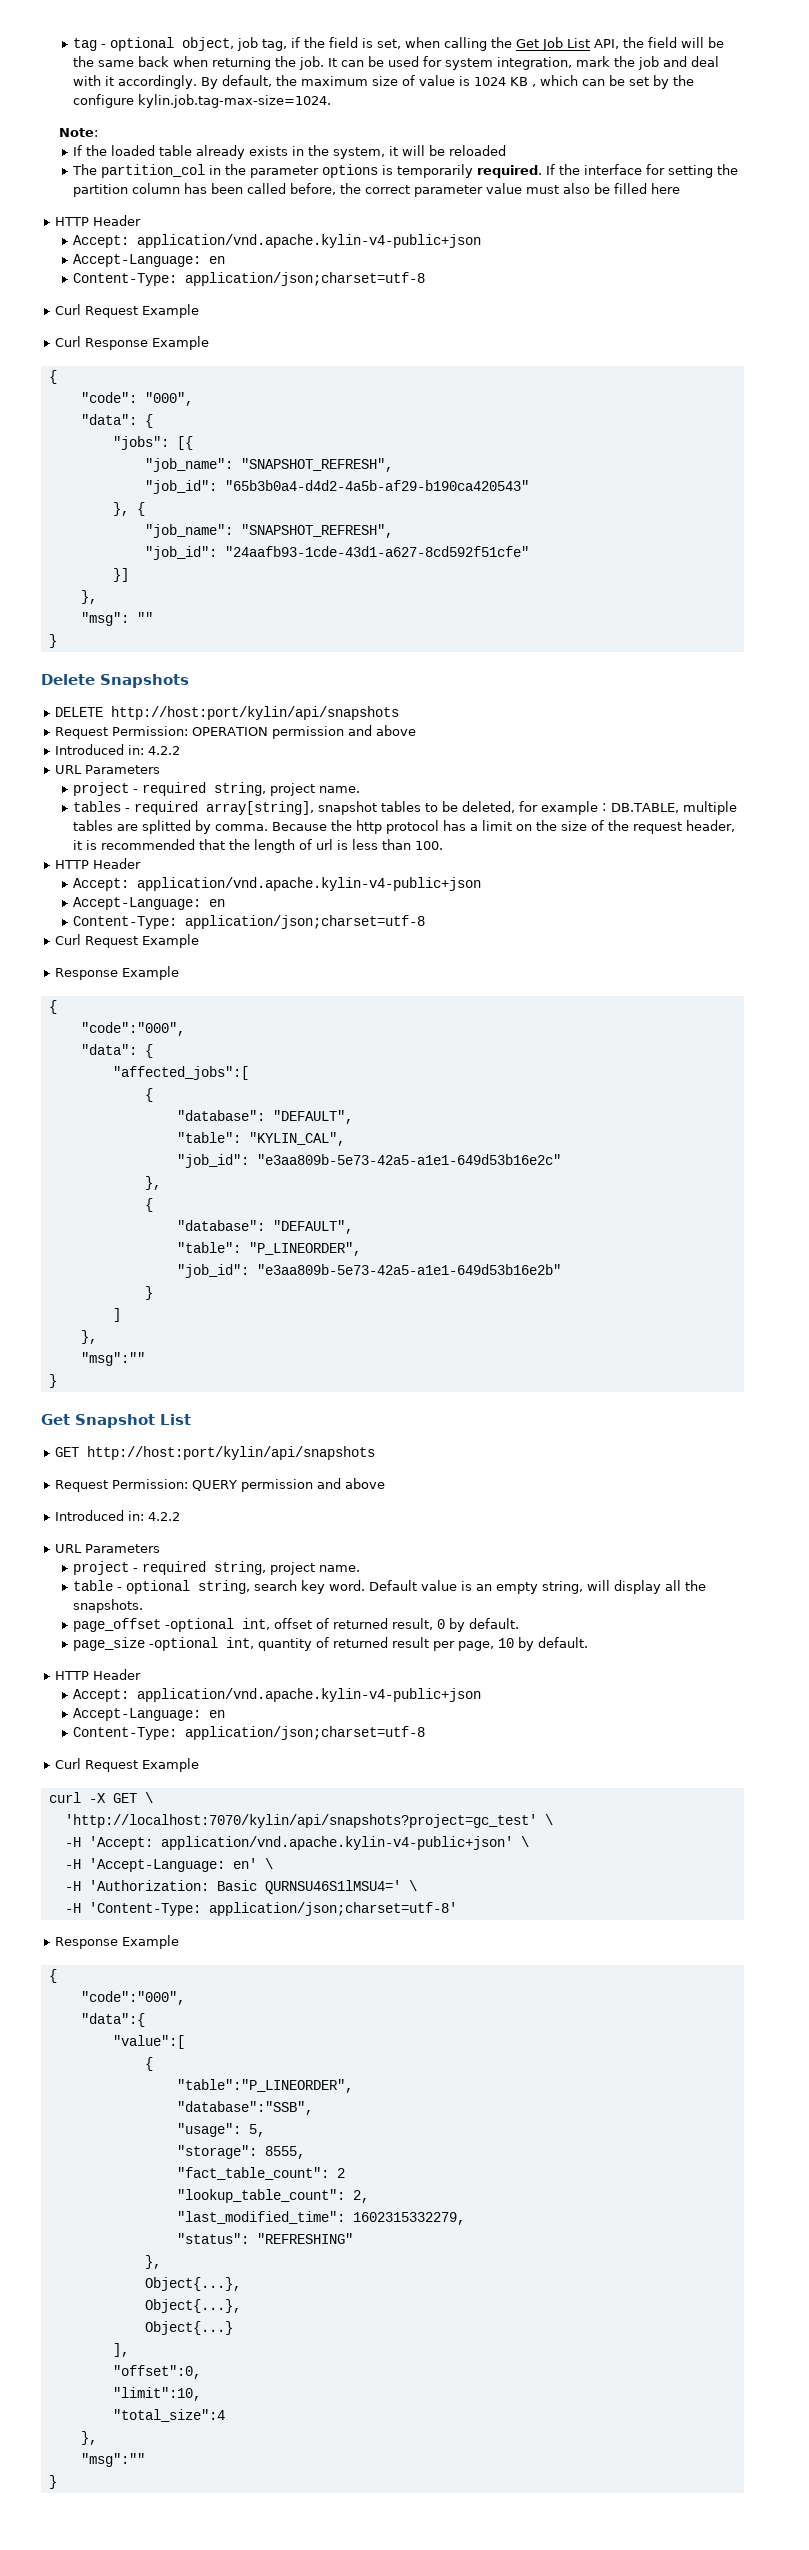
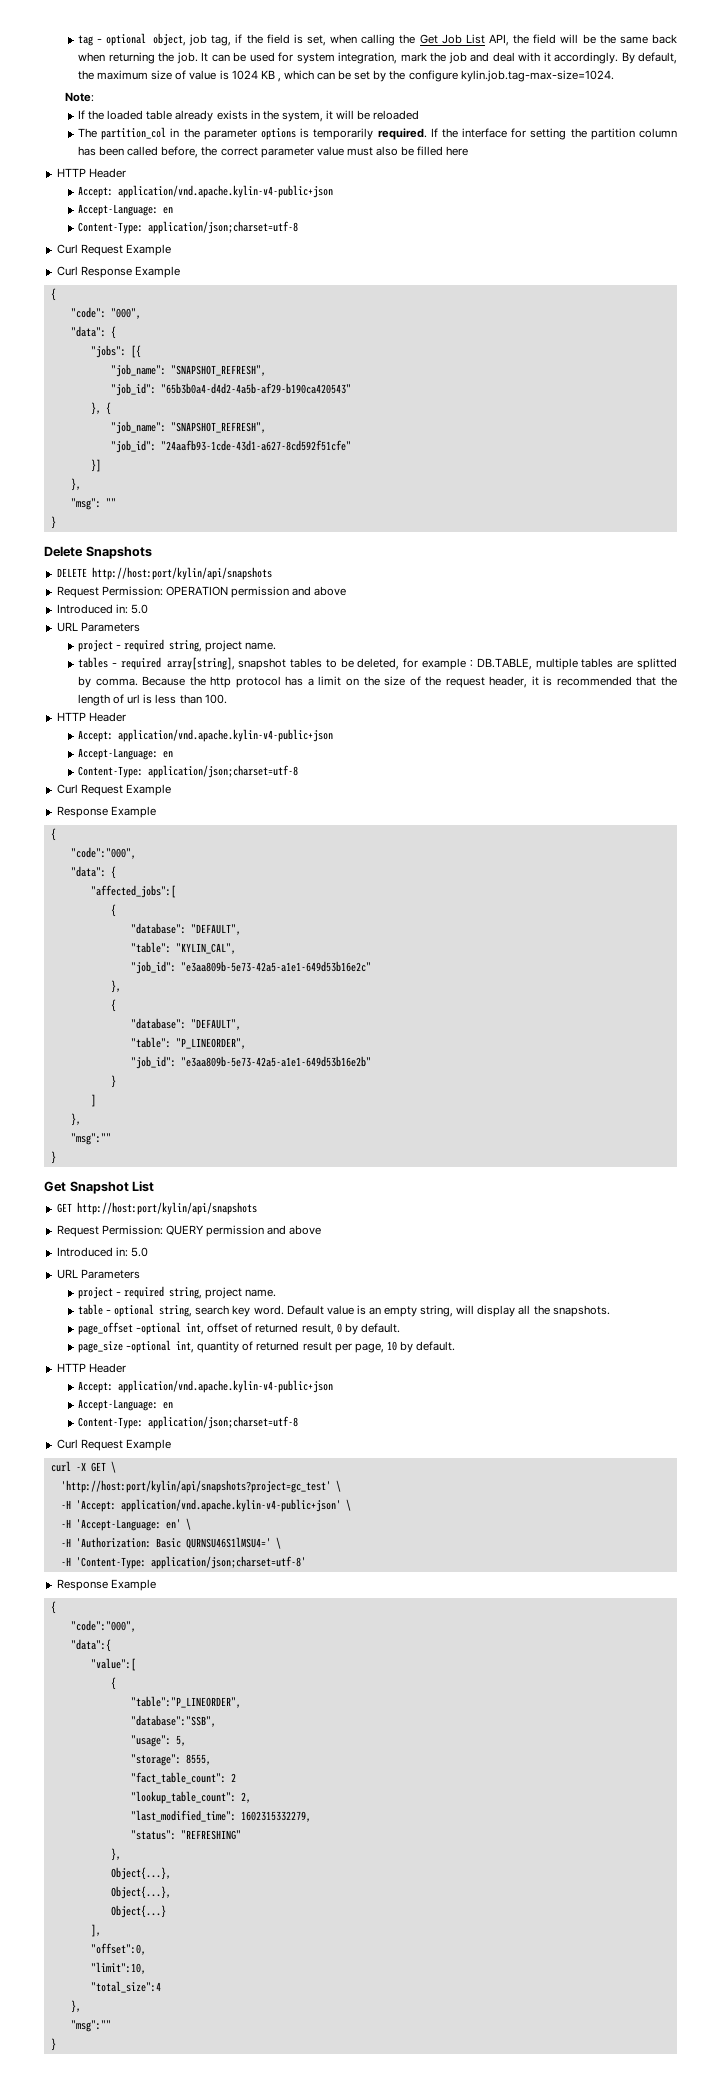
  Request Permission: OPERATION permission and above
- Introduced in: 4.2.2
+ Introduced in: 5.0
  Request Permission: QUERY permission and above
- Introduced in: 4.2.2
+ Introduced in: 5.0
- 'http://localhost:7070/kylin/api/snapshots?project=gc_test' \
+ 'http://host:port/kylin/api/snapshots?project=gc_test' \

